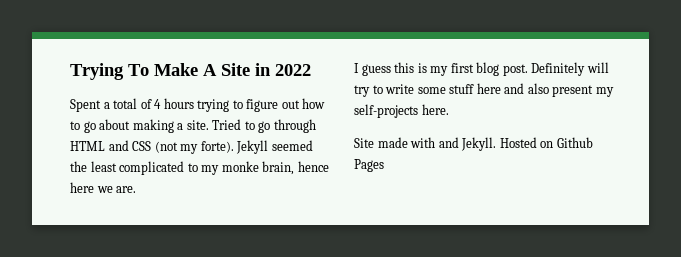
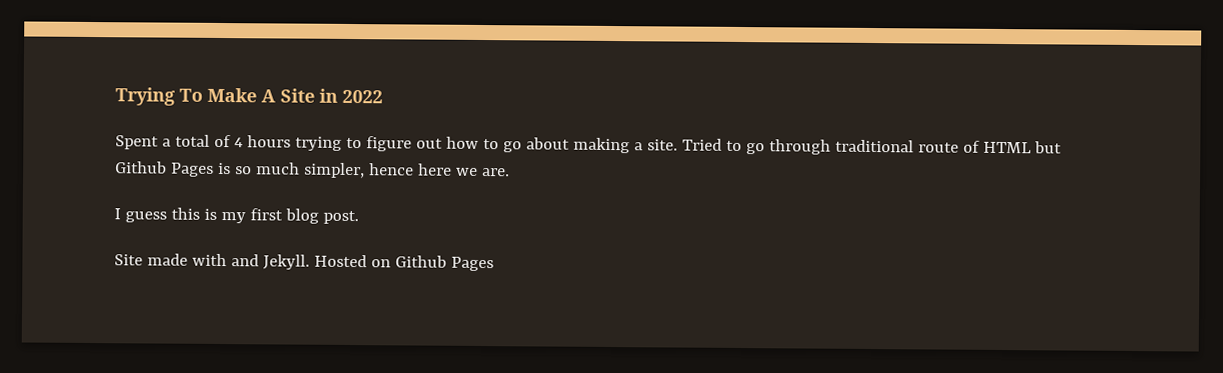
- Tried to go through HTML and CSS (not my forte). Jekyll seemed the least complicated to my monke brain, hence here we are.
+ Tried to go through traditional route of HTML but Github Pages is so much simpler, hence here we are.
- Definitely will try to write some stuff here and also present my self-projects here.

